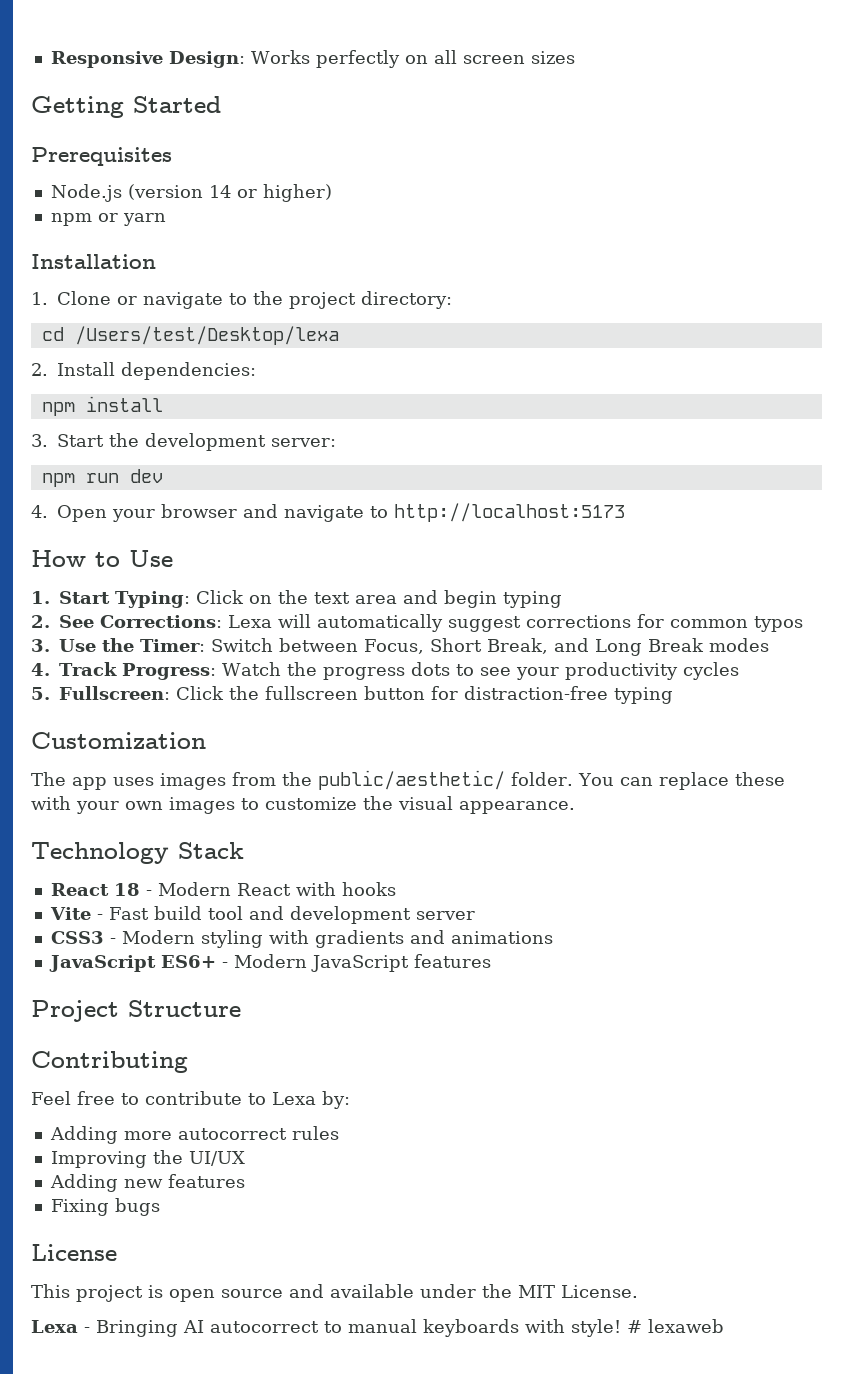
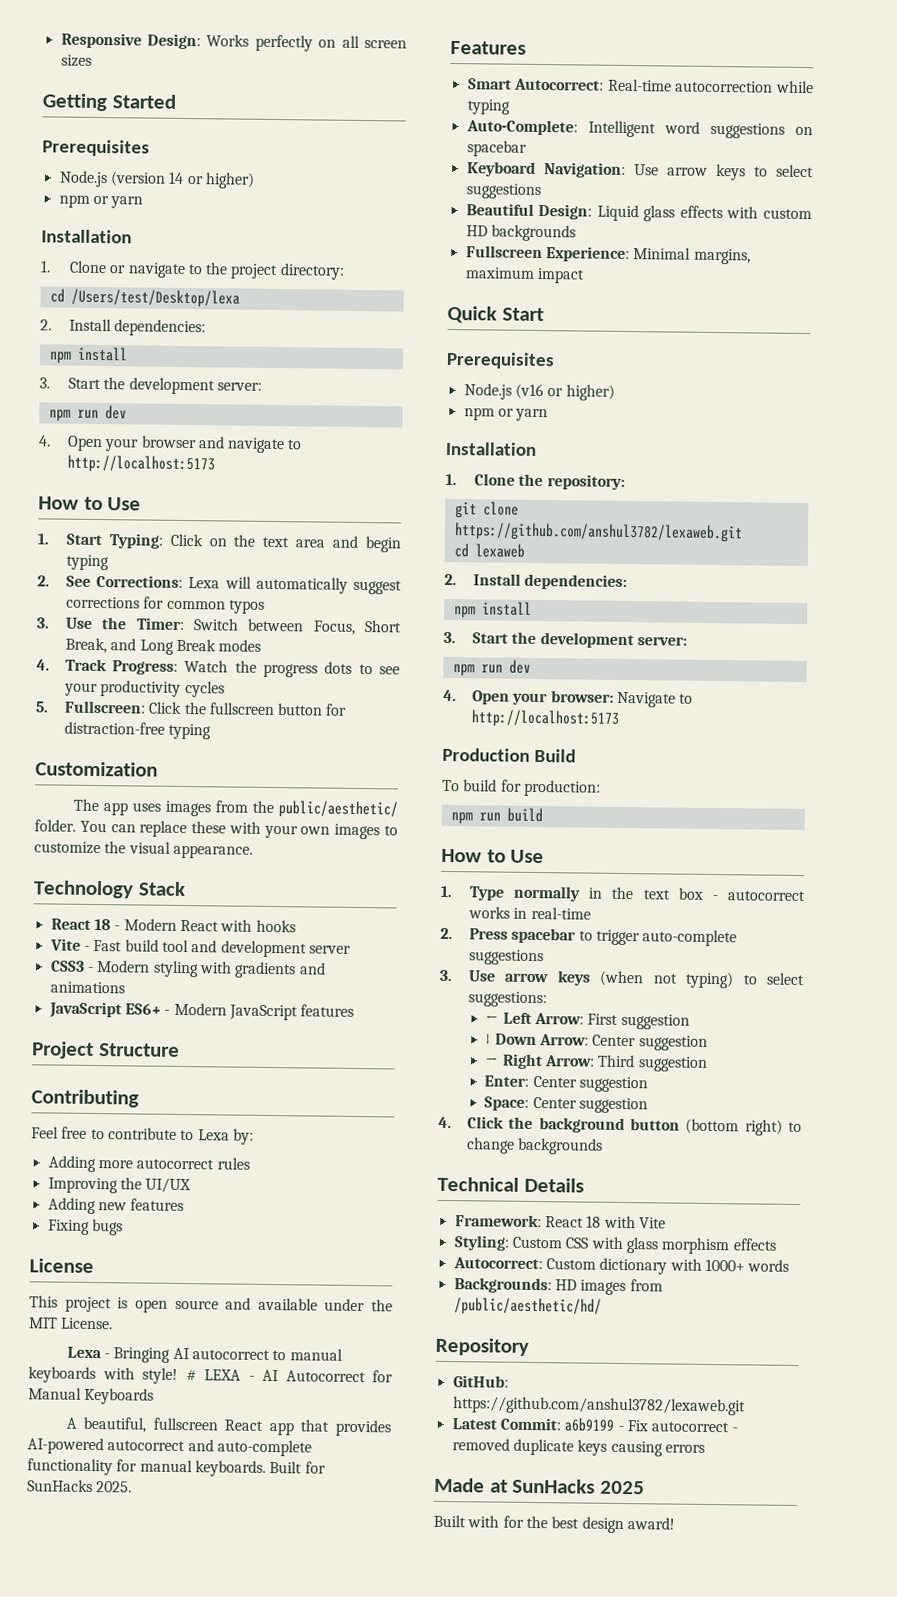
- # lexaweb
+ # LEXA - AI Autocorrect for Manual Keyboards
+ A beautiful, fullscreen React app that provides AI-powered autocorrect and auto-complete functionality for manual keyboards. Built for SunHacks 2025.
+ Features
+ Smart Autocorrect: Real-time autocorrection while typing
+ Auto-Complete: Intelligent word suggestions on spacebar
+ Keyboard Navigation: Use arrow keys to select suggestions
+ Beautiful Design: Liquid glass effects with custom HD backgrounds
+ Fullscreen Experience: Minimal margins, maximum impact
+ Quick Start
+ Prerequisites
+ Node.js (v16 or higher)
+ npm or yarn
+ Installation
+ 1. Clone the repository:
+ git clone https://github.com/anshul3782/lexaweb.git
+ cd lexaweb
+ 2. Install dependencies:
+ npm install
+ 3. Start the development server:
+ npm run dev
+ 4. Open your browser: Navigate to http://localhost:5173
+ Production Build
+ To build for production:
+ npm run build
+ How to Use
+ 1. Type normally in the text box - autocorrect works in real-time
+ 2. Press spacebar to trigger auto-complete suggestions
+ 3. Use arrow keys (when not typing) to select suggestions:
+ ← Left Arrow: First suggestion
+ ↓ Down Arrow: Center suggestion
+ → Right Arrow: Third suggestion
+ Enter: Center suggestion
+ Space: Center suggestion
+ 4. Click the background button (bottom right) to change backgrounds
+ Technical Details
+ Framework: React 18 with Vite
+ Styling: Custom CSS with glass morphism effects
+ Autocorrect: Custom dictionary with 1000+ words
+ Backgrounds: HD images from /public/aesthetic/hd/
+ Repository
+ GitHub: https://github.com/anshul3782/lexaweb.git
+ Latest Commit: a6b9199 - Fix autocorrect - removed duplicate keys causing errors
+ Made at SunHacks 2025
+ Built with for the best design award!

